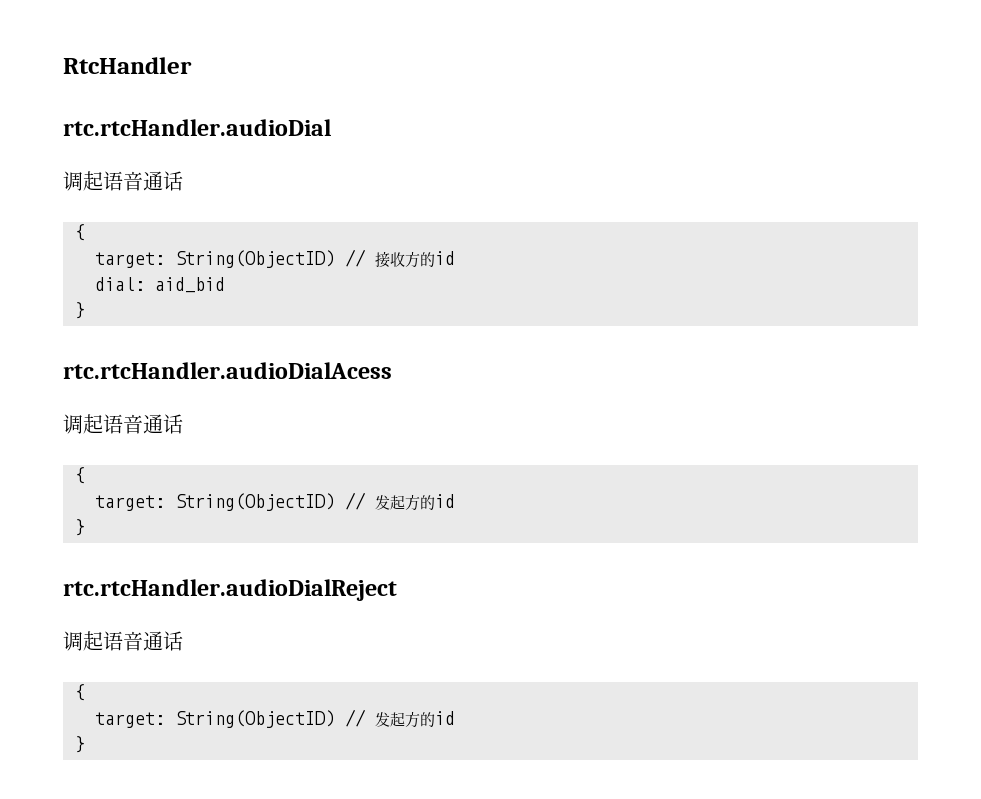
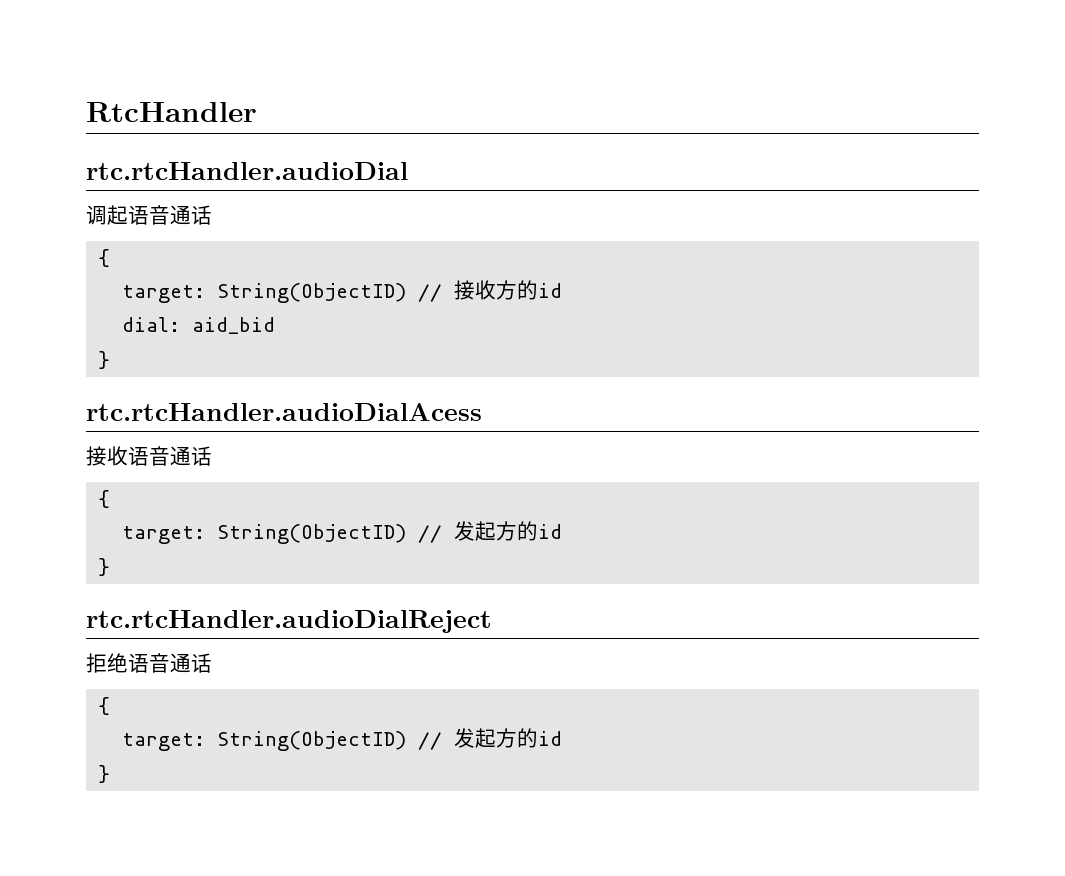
  rtc.rtcHandler.audioDialAcess
- 调起语音通话
+ 接收语音通话
  rtc.rtcHandler.audioDialReject
- 调起语音通话
+ 拒绝语音通话

